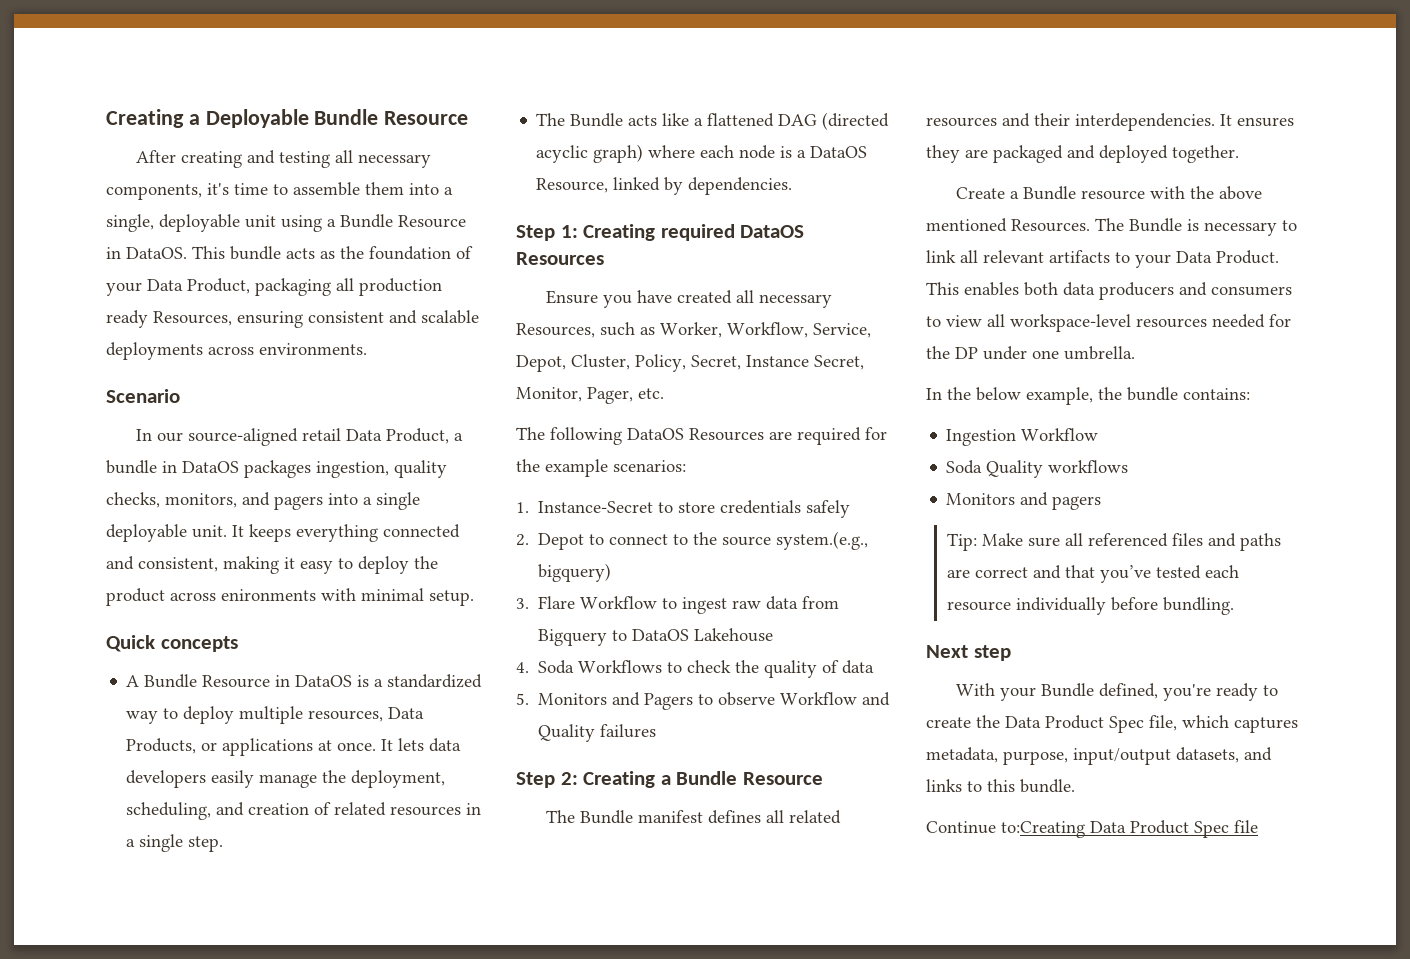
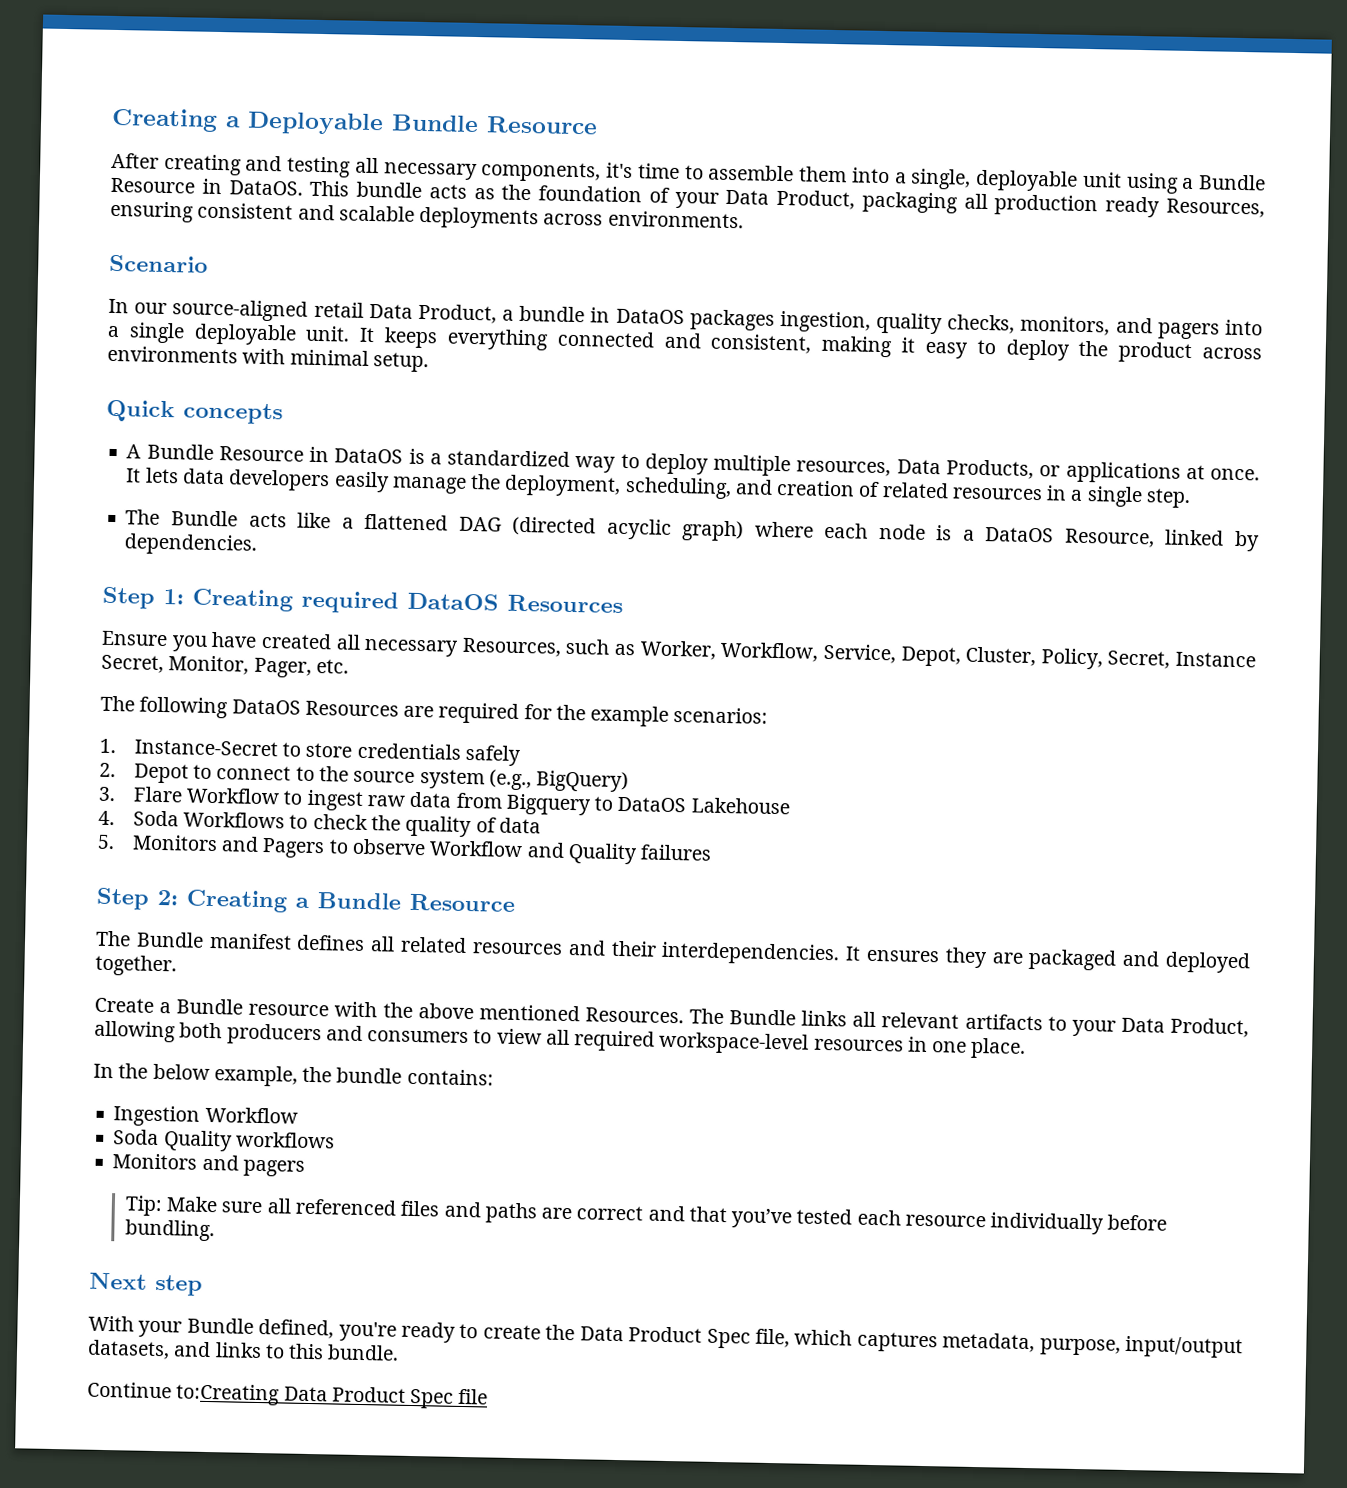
- It keeps everything connected and consistent, making it easy to deploy the product across enironments with minimal setup.
+ It keeps everything connected and consistent, making it easy to deploy the product across environments with minimal setup.
- 2. Depot to connect to the source system.(e.g., bigquery)
+ 2. Depot to connect to the source system (e.g., BigQuery)
- The Bundle is necessary to link all relevant artifacts to your Data Product. This enables both data producers and consumers to view all workspace-level resources needed for the DP under one umbrella.
+ The Bundle links all relevant artifacts to your Data Product, allowing both producers and consumers to view all required workspace-level resources in one place.

